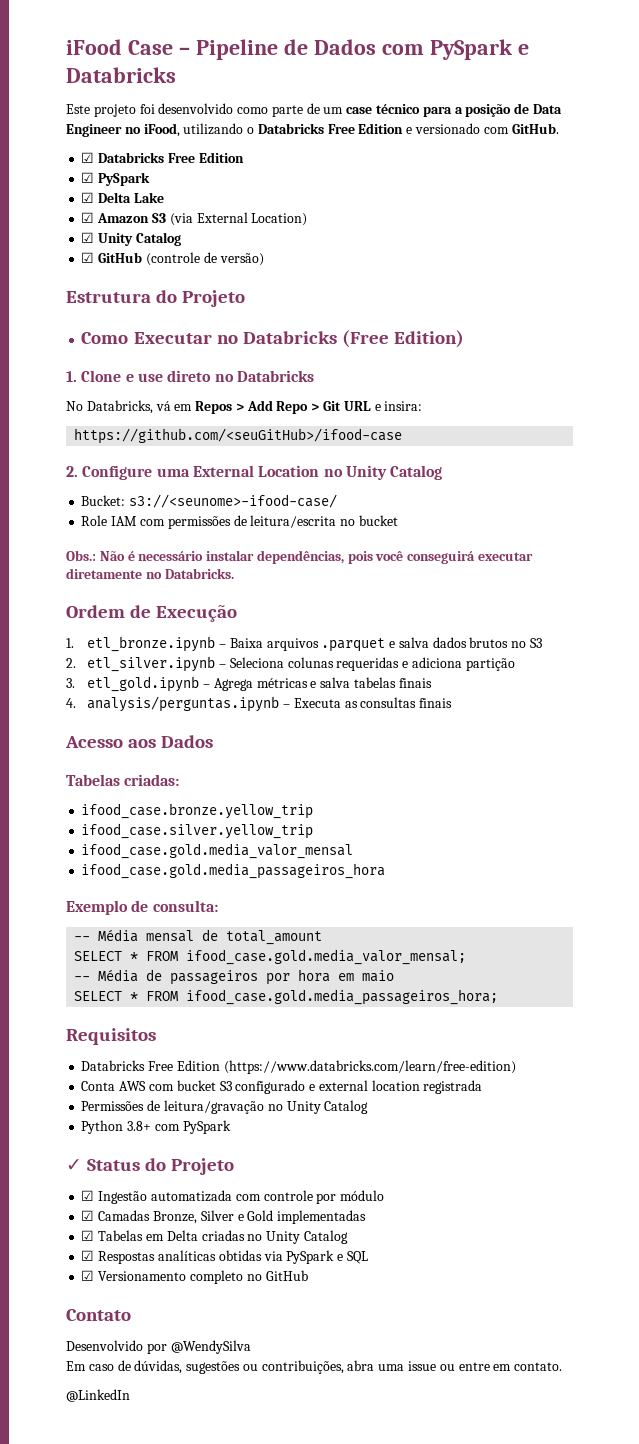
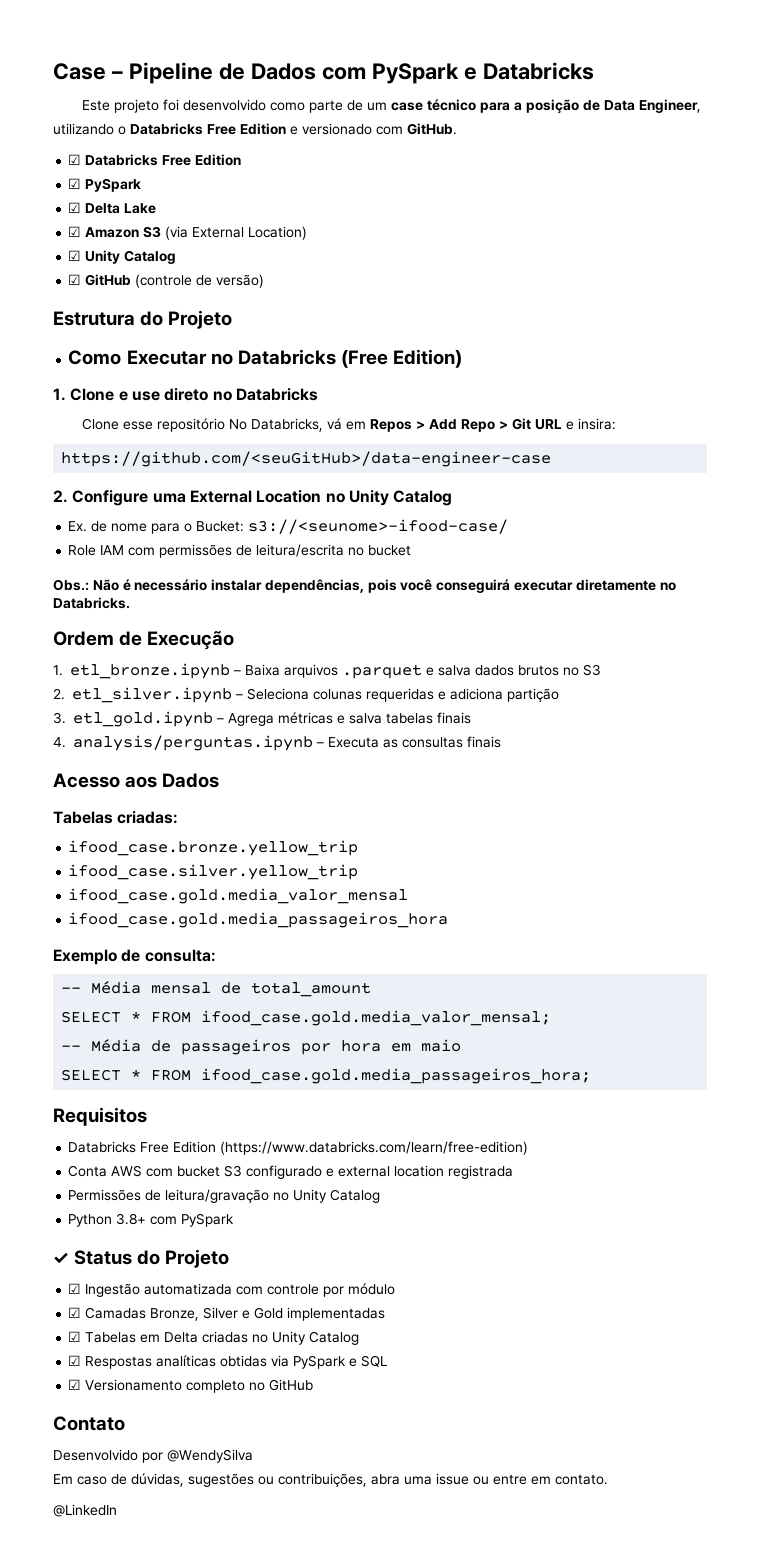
- iFood Case – Pipeline de Dados com PySpark e Databricks
+ Case – Pipeline de Dados com PySpark e Databricks
- Este projeto foi desenvolvido como parte de um case técnico para a posição de Data Engineer no iFood, utilizando o Databricks Free Edition e versionado com GitHub.
+ Este projeto foi desenvolvido como parte de um case técnico para a posição de Data Engineer, utilizando o Databricks Free Edition e versionado com GitHub.
- No Databricks, vá em Repos > Add Repo > Git URL e insira:
+ Clone esse repositório No Databricks, vá em Repos > Add Repo > Git URL e insira:
- https://github.com/<seuGitHub>/ifood-case
+ https://github.com/<seuGitHub>/data-engineer-case
- Bucket: s3://<seunome>-ifood-case/
+ Ex. de nome para o Bucket: s3://<seunome>-ifood-case/

